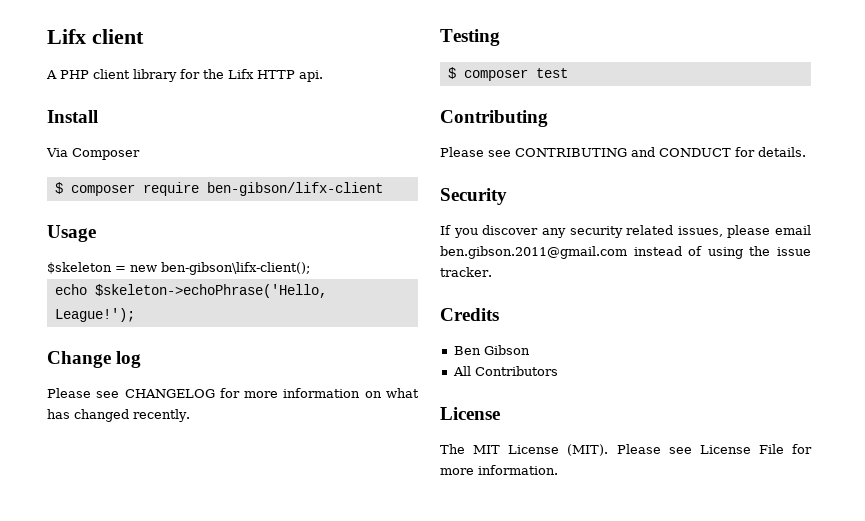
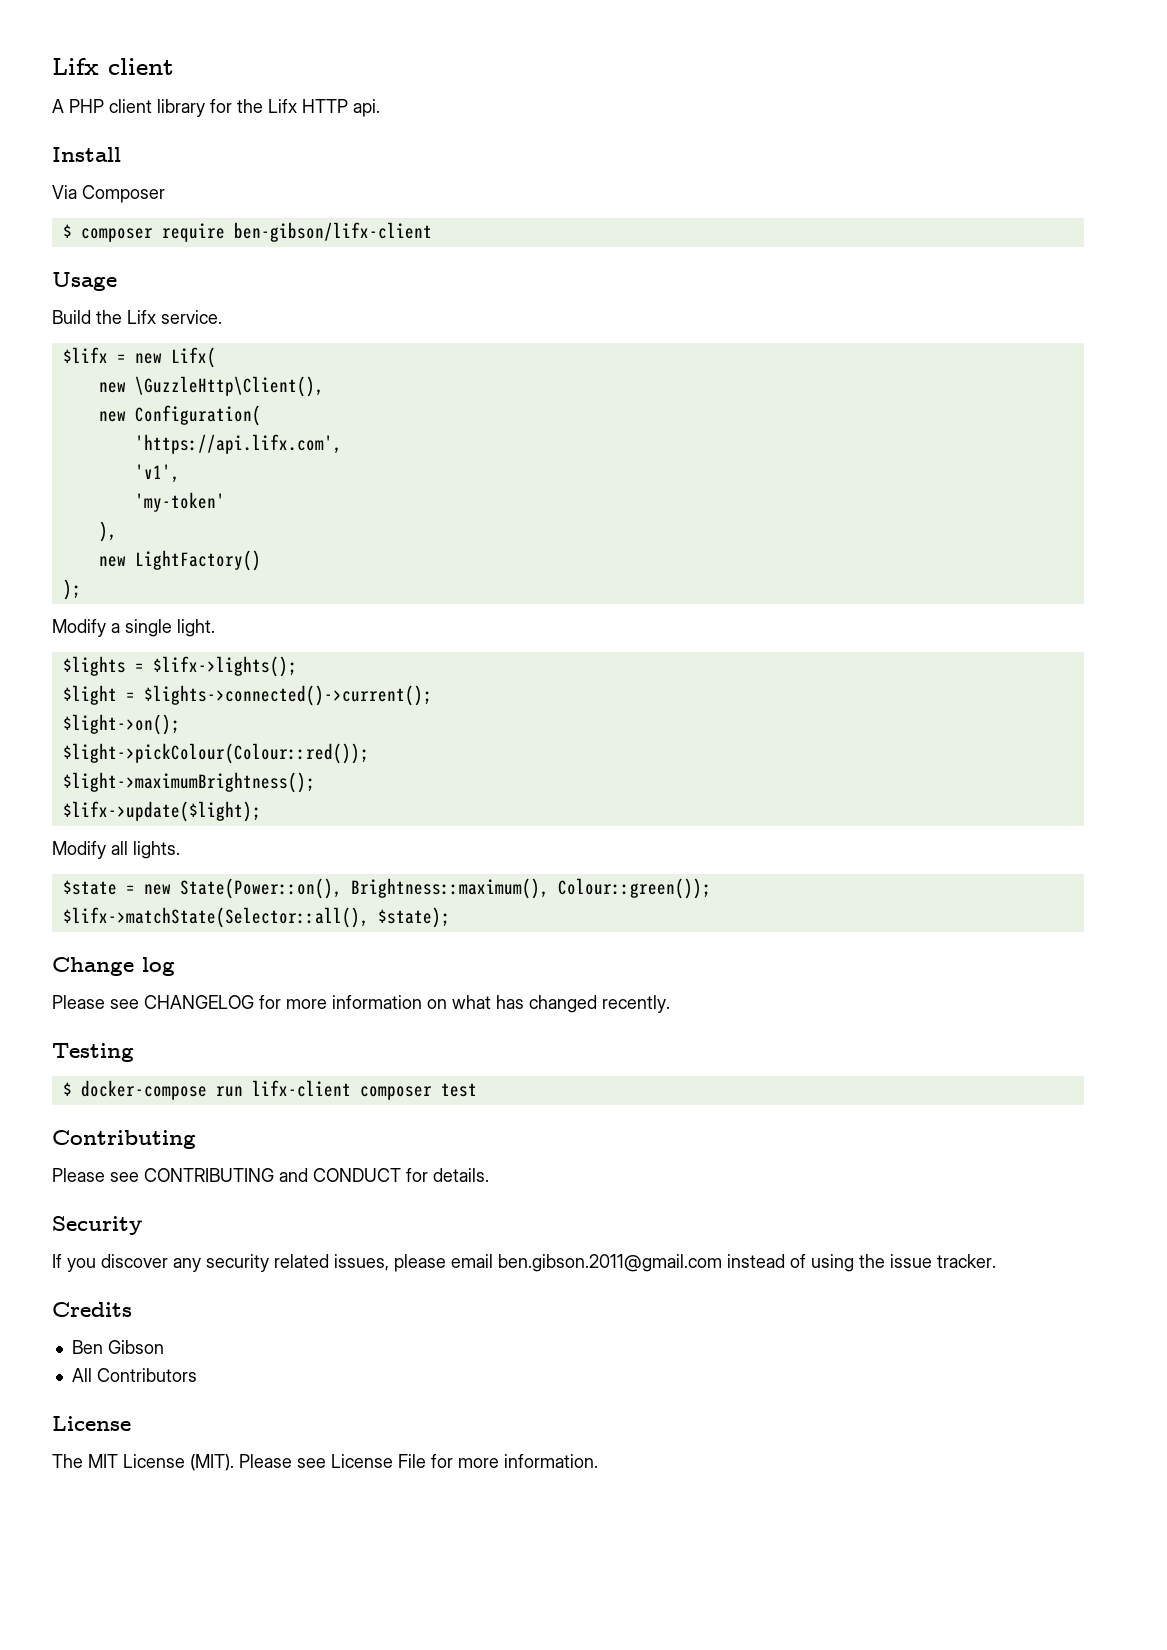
- $skeleton = new ben-gibson\lifx-client();
- echo $skeleton->echoPhrase('Hello, League!');
+ Build the Lifx service.
+ $lifx = new Lifx(
+ new \GuzzleHttp\Client(),
+ new Configuration(
+ 'https://api.lifx.com',
+ 'v1',
+ 'my-token'
+ ),
+ new LightFactory()
+ );
+ Modify a single light.
+ $lights = $lifx->lights();
+ $light = $lights->connected()->current();
+ $light->on();
+ $light->pickColour(Colour::red());
+ $light->maximumBrightness();
+ $lifx->update($light);
+ Modify all lights.
+ $state = new State(Power::on(), Brightness::maximum(), Colour::green());
+ $lifx->matchState(Selector::all(), $state);
- $ composer test
+ $ docker-compose run lifx-client composer test

